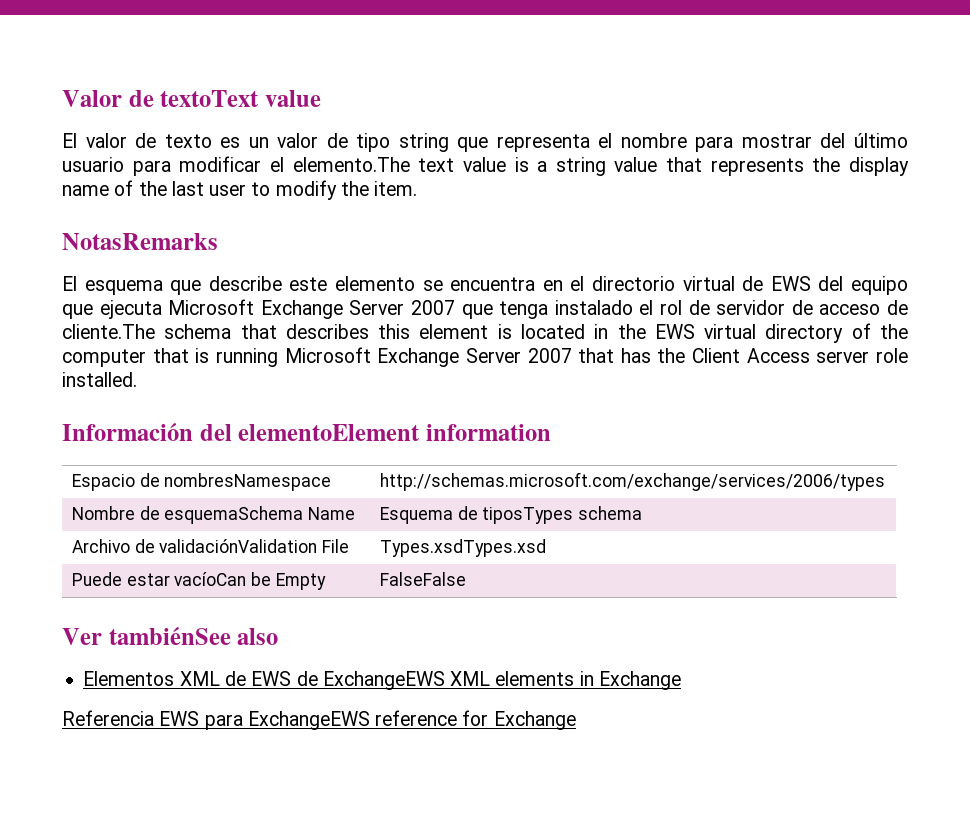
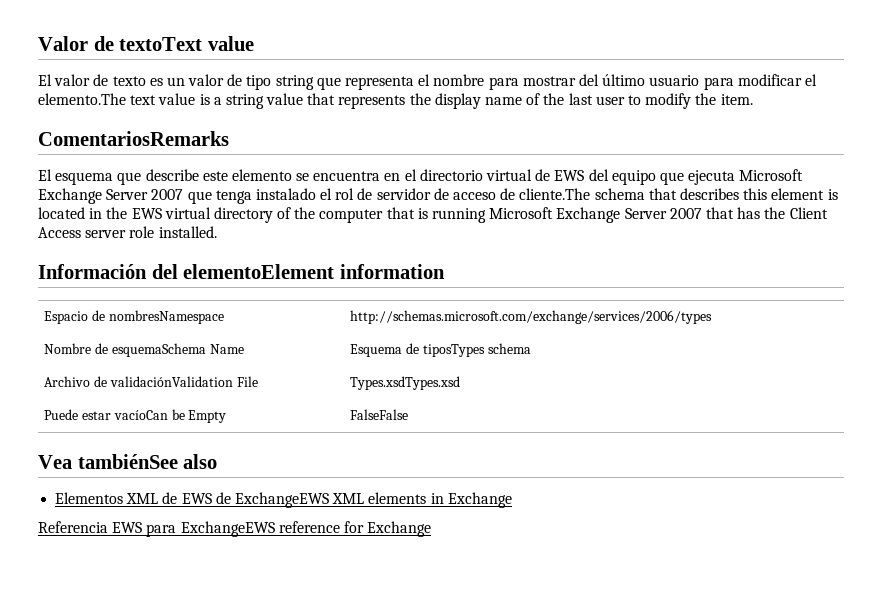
- NotasRemarks
+ ComentariosRemarks
- Ver tambiénSee also
+ Vea tambiénSee also

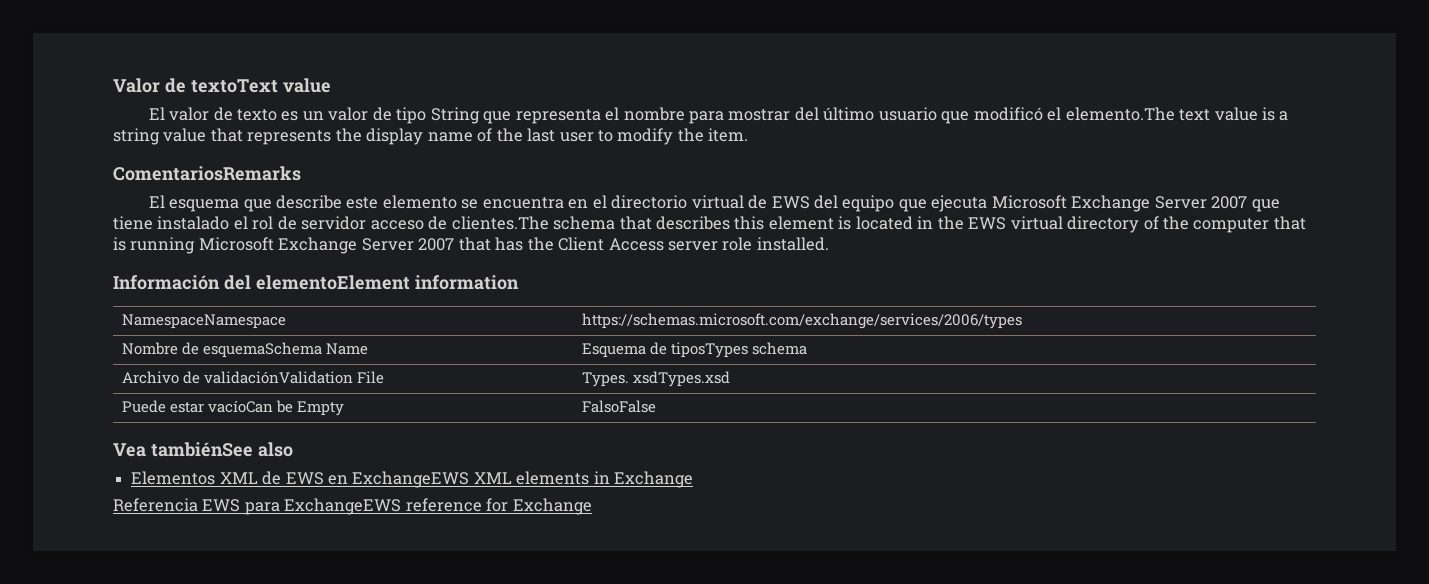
- El valor de texto es un valor de tipo string que representa el nombre para mostrar del último usuario para modificar el elemento.The text value is a string value that represents the display name of the last user to modify the item.
+ El valor de texto es un valor de tipo String que representa el nombre para mostrar del último usuario que modificó el elemento.The text value is a string value that represents the display name of the last user to modify the item.
- El esquema que describe este elemento se encuentra en el directorio virtual de EWS del equipo que ejecuta Microsoft Exchange Server 2007 que tenga instalado el rol de servidor de acceso de cliente.The schema that describes this element is located in the EWS virtual directory of the computer that is running Microsoft Exchange Server 2007 that has the Client Access server role installed.
+ El esquema que describe este elemento se encuentra en el directorio virtual de EWS del equipo que ejecuta Microsoft Exchange Server 2007 que tiene instalado el rol de servidor acceso de clientes.The schema that describes this element is located in the EWS virtual directory of the computer that is running Microsoft Exchange Server 2007 that has the Client Access server role installed.
- Espacio de nombresNamespace | http://schemas.microsoft.com/exchange/services/2006/types
+ NamespaceNamespace | https://schemas.microsoft.com/exchange/services/2006/types
- Archivo de validaciónValidation File | Types.xsdTypes.xsd
+ Archivo de validaciónValidation File | Types. xsdTypes.xsd
- Puede estar vacíoCan be Empty | FalseFalse
+ Puede estar vacíoCan be Empty | FalsoFalse
- Elementos XML de EWS de ExchangeEWS XML elements in Exchange
+ Elementos XML de EWS en ExchangeEWS XML elements in Exchange

